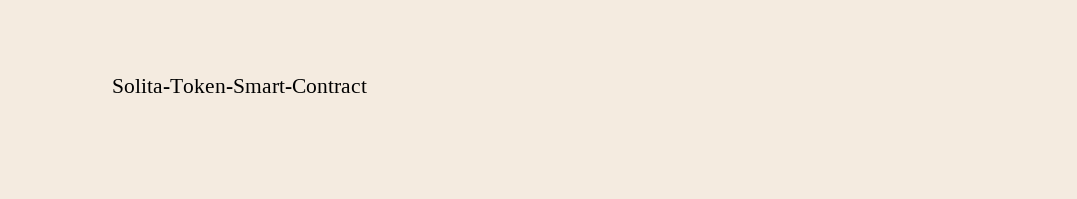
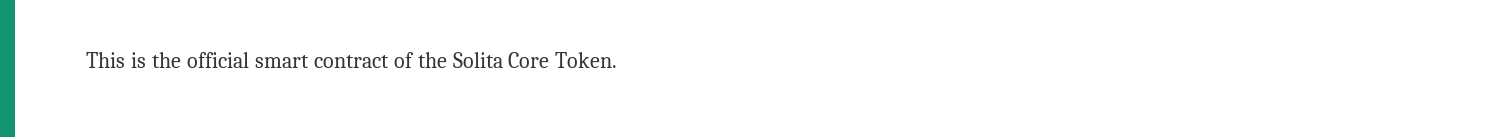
- Solita-Token-Smart-Contract
+ This is the official smart contract of the Solita Core Token.

